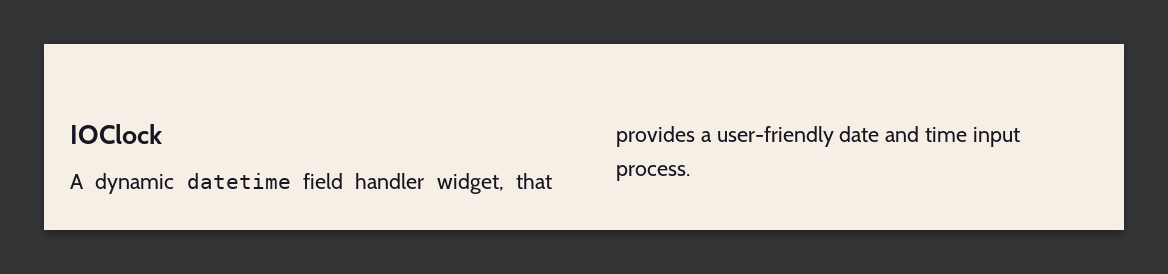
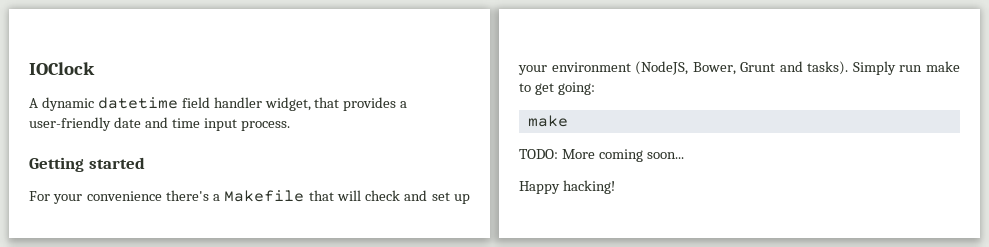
+ Getting started
+ For your convenience there's a Makefile that will check and set up your environment (NodeJS, Bower, Grunt and tasks). Simply run make to get going:
+ make
+ TODO: More coming soon...
+ Happy hacking!

